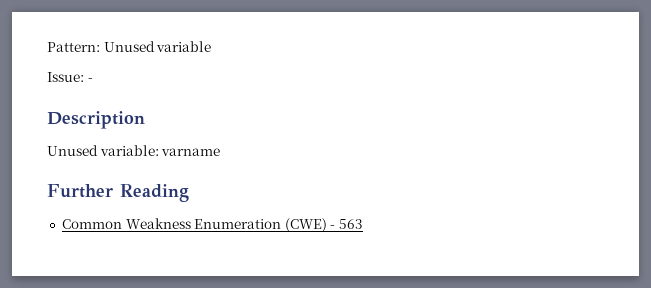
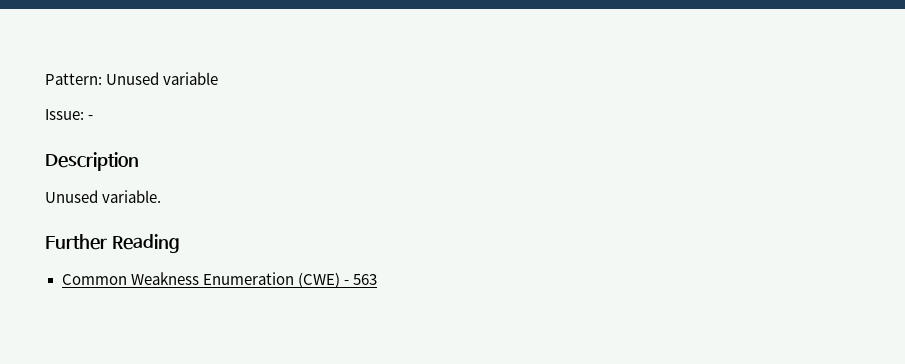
- Unused variable: varname
+ Unused variable.

